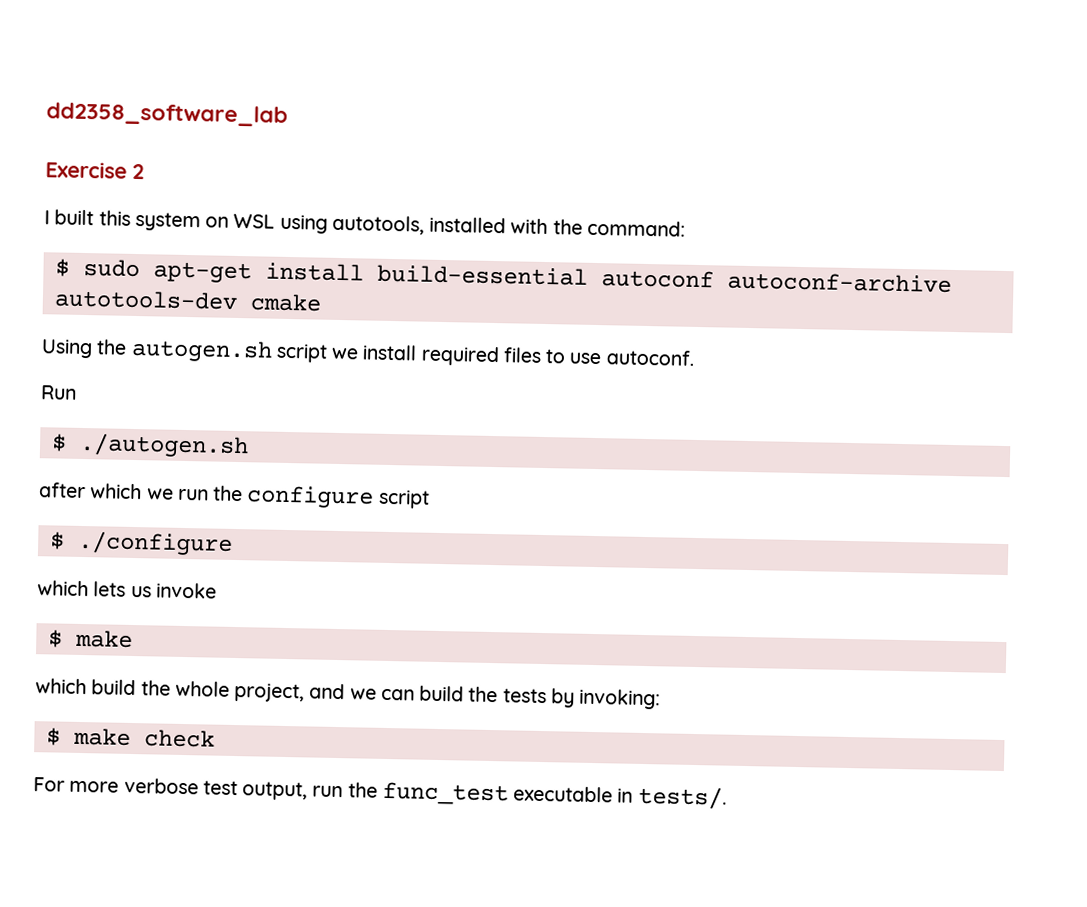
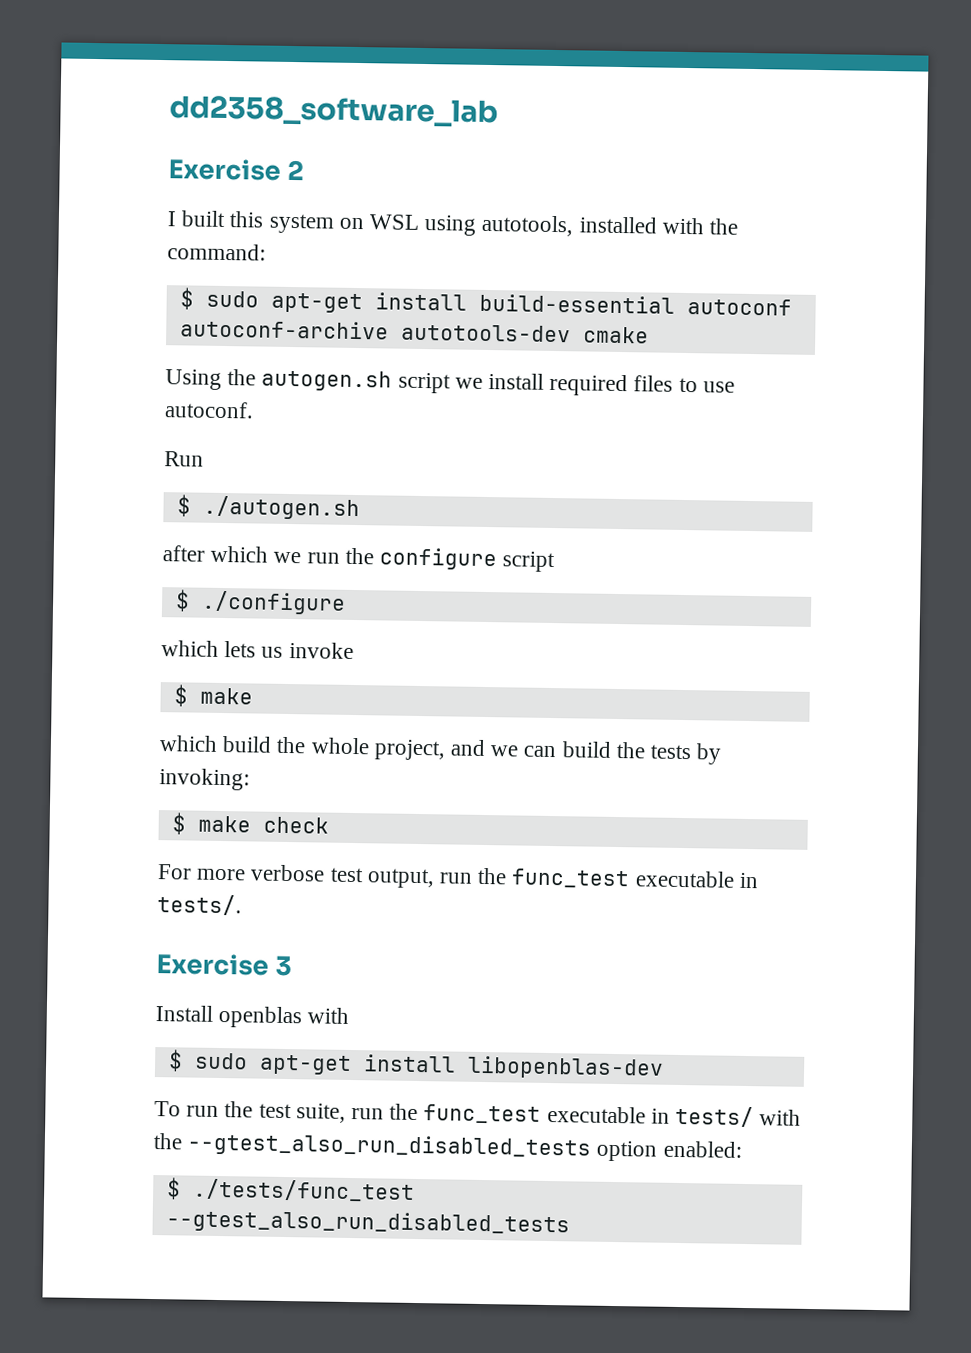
+ Exercise 3
+ Install openblas with
+ $ sudo apt-get install libopenblas-dev
+ To run the test suite, run the func_test executable in tests/ with the --gtest_also_run_disabled_tests option enabled:
+ $ ./tests/func_test --gtest_also_run_disabled_tests

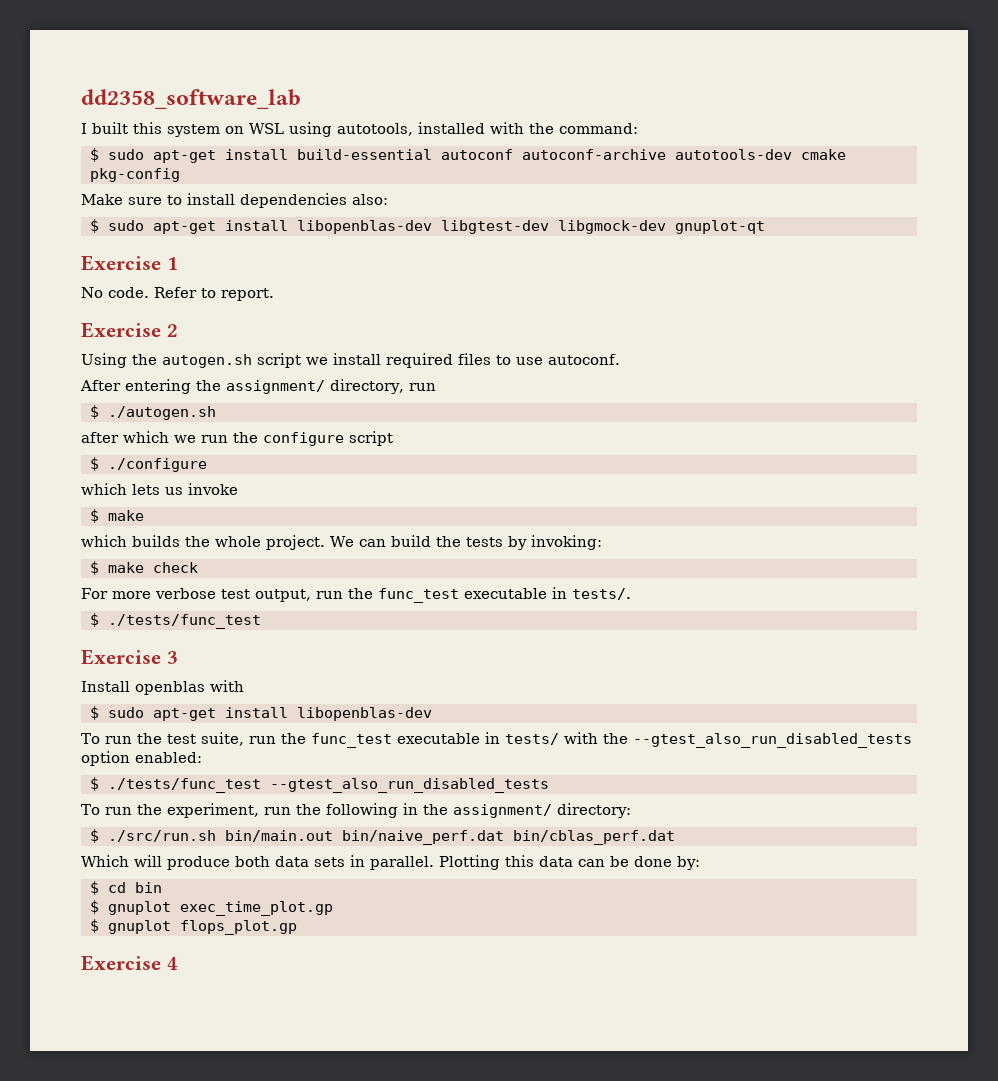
- Exercise 2
- $ sudo apt-get install build-essential autoconf autoconf-archive autotools-dev cmake
+ $ sudo apt-get install build-essential autoconf autoconf-archive autotools-dev cmake pkg-config
+ Make sure to install dependencies also:
+ $ sudo apt-get install libopenblas-dev libgtest-dev libgmock-dev gnuplot-qt
+ Exercise 1
+ No code. Refer to report.
+ Exercise 2
- Run
+ After entering the assignment/ directory, run
- which build the whole project, and we can build the tests by invoking:
+ which builds the whole project. We can build the tests by invoking:
  For more verbose test output, run the func_test executable in tests/.
+ $ ./tests/func_test
+ To run the experiment, run the following in the assignment/ directory:
+ $ ./src/run.sh bin/main.out bin/naive_perf.dat bin/cblas_perf.dat
+ Which will produce both data sets in parallel. Plotting this data can be done by:
+ $ cd bin
+ $ gnuplot exec_time_plot.gp
+ $ gnuplot flops_plot.gp
+ Exercise 4

